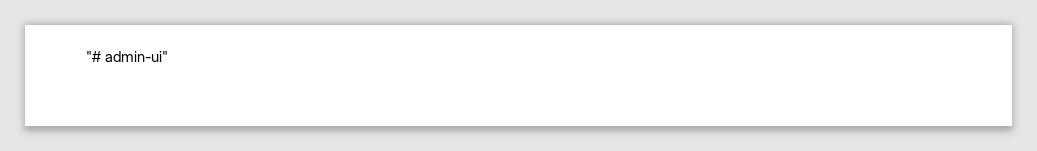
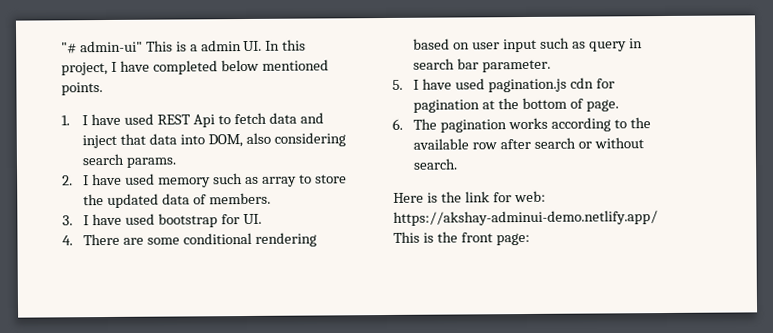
- "# admin-ui"
+ "# admin-ui" This is a admin UI. In this project, I have completed below mentioned points.
+ 1. I have used REST Api to fetch data and inject that data into DOM, also considering search params.
+ 2. I have used memory such as array to store the updated data of members.
+ 3. I have used bootstrap for UI.
+ 4. There are some conditional rendering based on user input such as query in search bar parameter.
+ 5. I have used pagination.js cdn for pagination at the bottom of page.
+ 6. The pagination works according to the available row after search or without search.
+ Here is the link for web: https://akshay-adminui-demo.netlify.app/ This is the front page:

